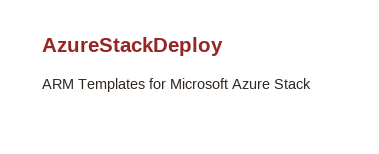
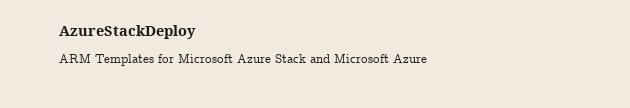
- ARM Templates for Microsoft Azure Stack
+ ARM Templates for Microsoft Azure Stack and Microsoft Azure

